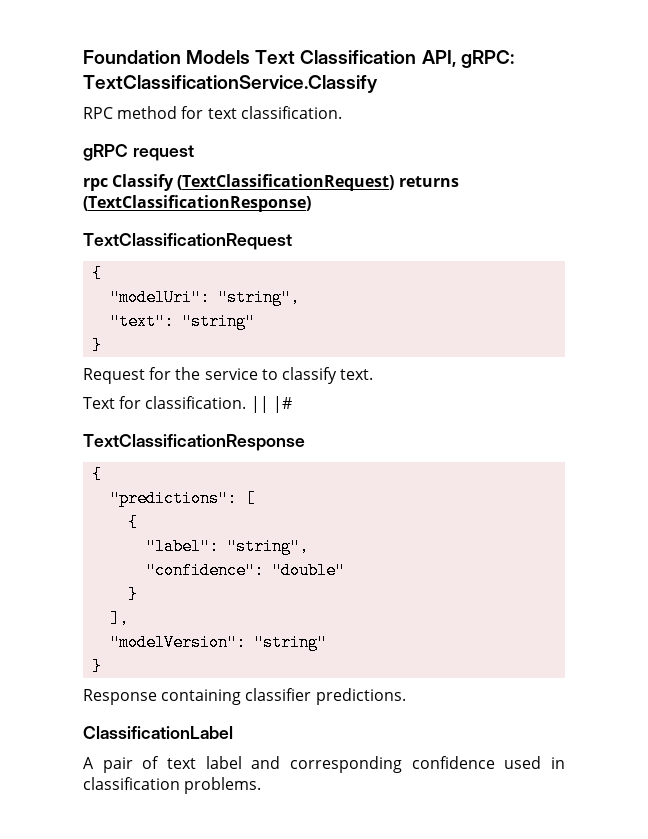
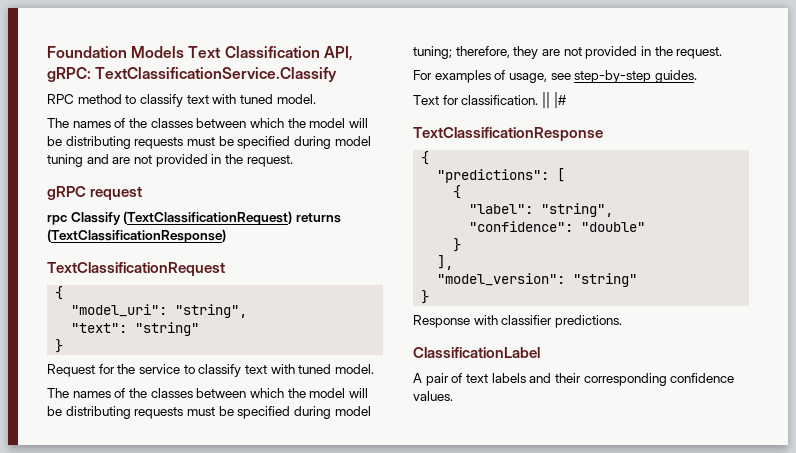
- RPC method for text classification.
+ RPC method to classify text with tuned model.
+ The names of the classes between which the model will be distributing requests must be specified during model tuning and are not provided in the request.
- "modelUri": "string",
+ "model_uri": "string",
- Request for the service to classify text.
+ Request for the service to classify text with tuned model.
+ The names of the classes between which the model will be distributing requests must be specified during model tuning; therefore, they are not provided in the request.
+ For examples of usage, see step-by-step guides.
- "modelVersion": "string"
+ "model_version": "string"
- Response containing classifier predictions.
+ Response with classifier predictions.
- A pair of text label and corresponding confidence used in classification problems.
+ A pair of text labels and their corresponding confidence values.

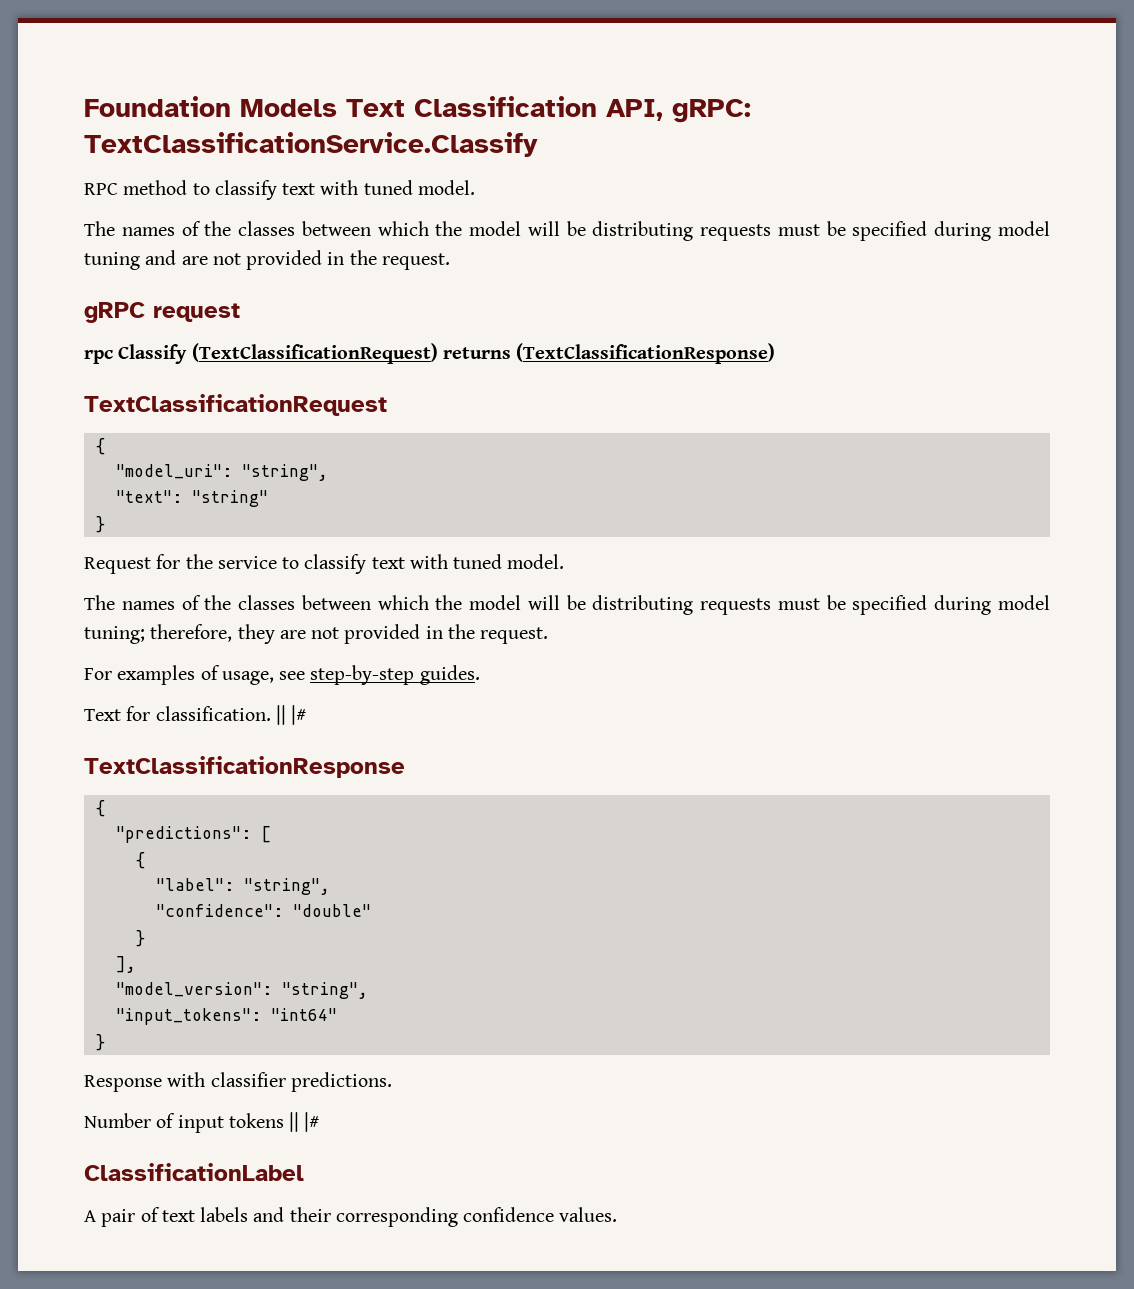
- "model_version": "string"
+ "model_version": "string",
+ "input_tokens": "int64"
+ Number of input tokens || |#

